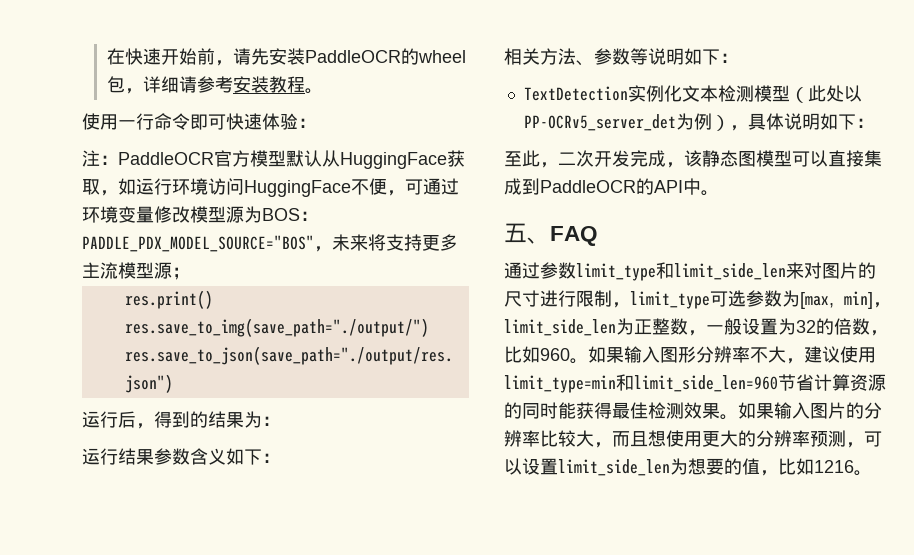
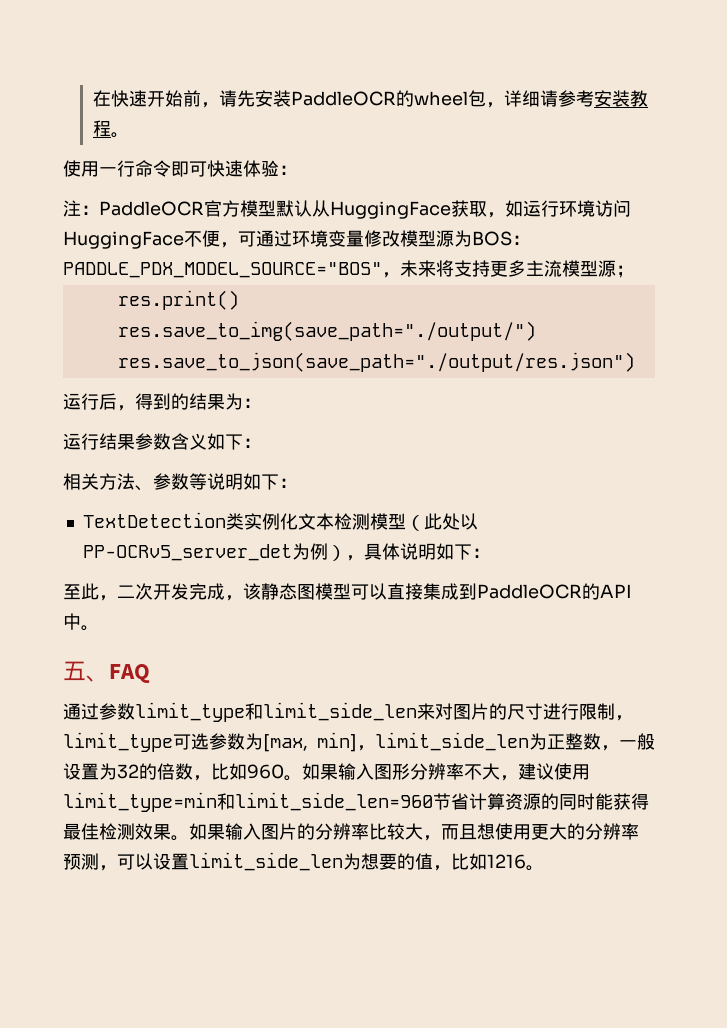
- TextDetection实例化文本检测模型（此处以PP-OCRv5_server_det为例），具体说明如下：
+ TextDetection类实例化文本检测模型（此处以PP-OCRv5_server_det为例），具体说明如下：

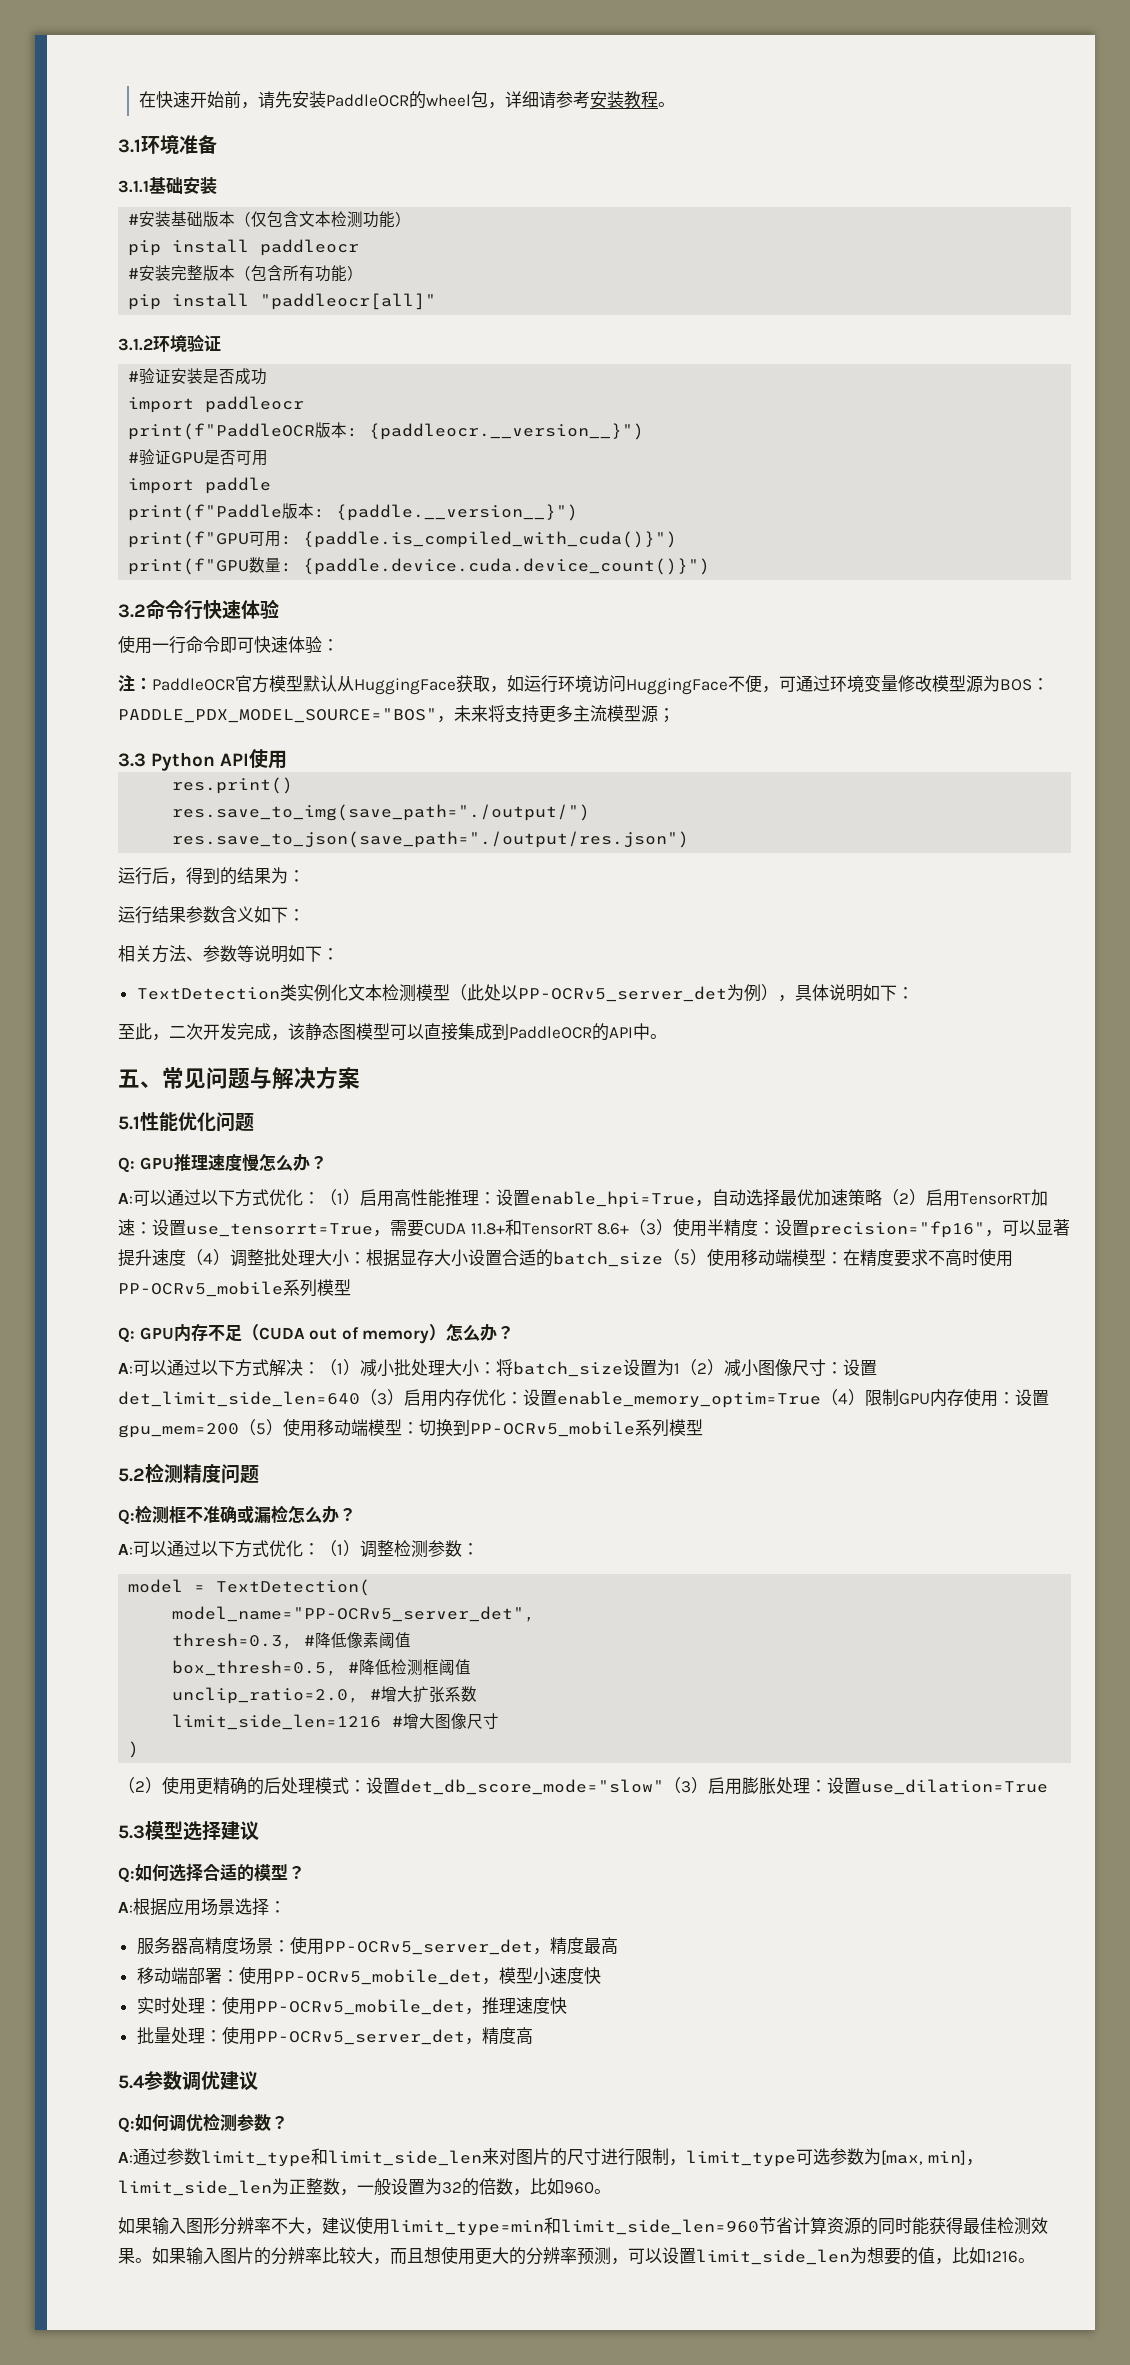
+ 3.1环境准备
+ 3.1.1基础安装
+ #安装基础版本（仅包含文本检测功能）
+ pip install paddleocr
+ #安装完整版本（包含所有功能）
+ pip install "paddleocr[all]"
+ 3.1.2环境验证
+ #验证安装是否成功
+ import paddleocr
+ print(f"PaddleOCR版本: {paddleocr.__version__}")
+ #验证GPU是否可用
+ import paddle
+ print(f"Paddle版本: {paddle.__version__}")
+ print(f"GPU可用: {paddle.is_compiled_with_cuda()}")
+ print(f"GPU数量: {paddle.device.cuda.device_count()}")
+ 3.2命令行快速体验
+ 3.3 Python API使用
- 五、FAQ
- 通过参数limit_type和limit_side_len来对图片的尺寸进行限制，limit_type可选参数为[max, min]，limit_side_len为正整数，一般设置为32的倍数，比如960。如果输入图形分辨率不大，建议使用limit_type=min和limit_side_len=960节省计算资源的同时能获得最佳检测效果。
+ 五、常见问题与解决方案
+ 5.1性能优化问题
+ Q: GPU推理速度慢怎么办？
+ A:可以通过以下方式优化：（1）启用高性能推理：设置enable_hpi=True，自动选择最优加速策略（2）启用TensorRT加速：设置use_tensorrt=True，需要CUDA 11.8+和TensorRT 8.6+（3）使用半精度：设置precision="fp16"，可以显著提升速度（4）调整批处理大小：根据显存大小设置合适的batch_size（5）使用移动端模型：在精度要求不高时使用PP-OCRv5_mobile系列模型
+ Q: GPU内存不足（CUDA out of memory）怎么办？
+ A:可以通过以下方式解决：（1）减小批处理大小：将batch_size设置为1（2）减小图像尺寸：设置det_limit_side_len=640（3）启用内存优化：设置enable_memory_optim=True（4）限制GPU内存使用：设置gpu_mem=200（5）使用移动端模型：切换到PP-OCRv5_mobile系列模型
+ 5.2检测精度问题
+ Q:检测框不准确或漏检怎么办？
+ A:可以通过以下方式优化：（1）调整检测参数：
+ model = TextDetection(
+ model_name="PP-OCRv5_server_det",
+ thresh=0.3, #降低像素阈值
+ box_thresh=0.5, #降低检测框阈值
+ unclip_ratio=2.0, #增大扩张系数
+ limit_side_len=1216 #增大图像尺寸
+ )
+ （2）使用更精确的后处理模式：设置det_db_score_mode="slow"（3）启用膨胀处理：设置use_dilation=True
+ 5.3模型选择建议
+ Q:如何选择合适的模型？
+ A:根据应用场景选择：
+ 服务器高精度场景：使用PP-OCRv5_server_det，精度最高
+ 移动端部署：使用PP-OCRv5_mobile_det，模型小速度快
+ 实时处理：使用PP-OCRv5_mobile_det，推理速度快
+ 批量处理：使用PP-OCRv5_server_det，精度高
+ 5.4参数调优建议
+ Q:如何调优检测参数？
+ A:通过参数limit_type和limit_side_len来对图片的尺寸进行限制，limit_type可选参数为[max, min]，limit_side_len为正整数，一般设置为32的倍数，比如960。
+ 如果输入图形分辨率不大，建议使用limit_type=min和limit_side_len=960节省计算资源的同时能获得最佳检测效果。

